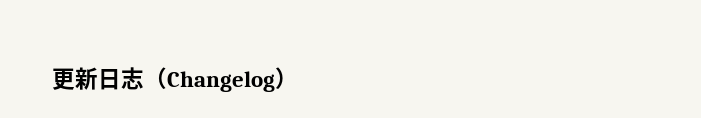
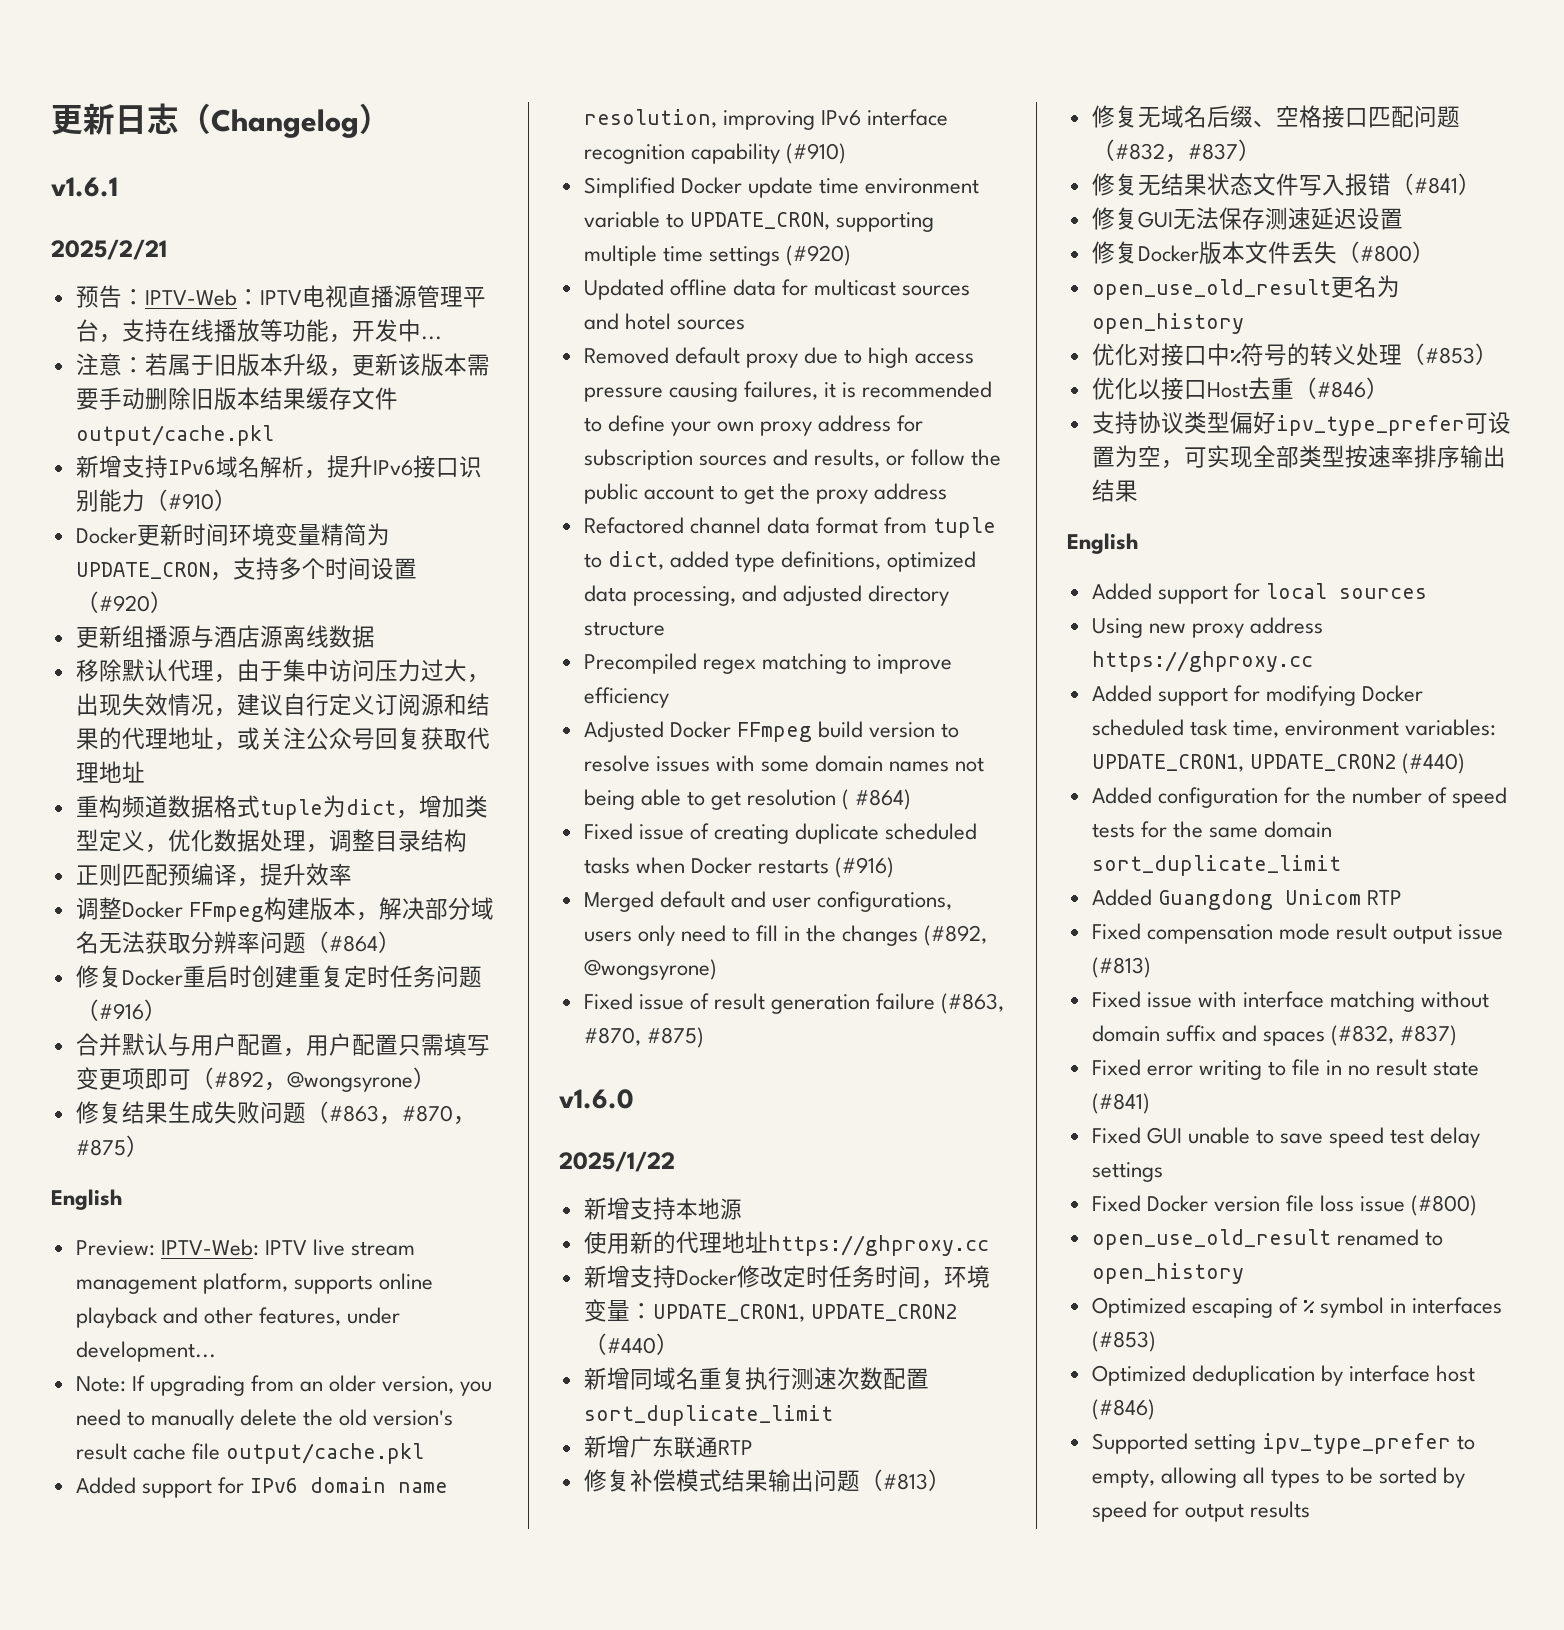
+ v1.6.1
+ 2025/2/21
+ 预告：IPTV-Web：IPTV电视直播源管理平台，支持在线播放等功能，开发中...
+ 注意：若属于旧版本升级，更新该版本需要手动删除旧版本结果缓存文件output/cache.pkl
+ 新增支持IPv6域名解析，提升IPv6接口识别能力（#910）
+ Docker更新时间环境变量精简为UPDATE_CRON，支持多个时间设置（#920）
+ 更新组播源与酒店源离线数据
+ 移除默认代理，由于集中访问压力过大，出现失效情况，建议自行定义订阅源和结果的代理地址，或关注公众号回复获取代理地址
+ 重构频道数据格式tuple为dict，增加类型定义，优化数据处理，调整目录结构
+ 正则匹配预编译，提升效率
+ 调整Docker FFmpeg构建版本，解决部分域名无法获取分辨率问题（#864）
+ 修复Docker重启时创建重复定时任务问题（#916）
+ 合并默认与用户配置，用户配置只需填写变更项即可（#892，@wongsyrone）
+ 修复结果生成失败问题（#863，#870，#875）
+ English
+ Preview: IPTV-Web: IPTV live stream management platform, supports online playback and other features, under development...
+ Note: If upgrading from an older version, you need to manually delete the old version's result cache file output/cache.pkl
+ Added support for IPv6 domain name resolution, improving IPv6 interface recognition capability (#910)
+ Simplified Docker update time environment variable to UPDATE_CRON, supporting multiple time settings (#920)
+ Updated offline data for multicast sources and hotel sources
+ Removed default proxy due to high access pressure causing failures, it is recommended to define your own proxy address for subscription sources and results, or follow the public account to get the proxy address
+ Refactored channel data format from tuple to dict, added type definitions, optimized data processing, and adjusted directory structure
+ Precompiled regex matching to improve efficiency
+ Adjusted Docker FFmpeg build version to resolve issues with some domain names not being able to get resolution ( #864)
+ Fixed issue of creating duplicate scheduled tasks when Docker restarts (#916)
+ Merged default and user configurations, users only need to fill in the changes (#892, @wongsyrone)
+ Fixed issue of result generation failure (#863, #870, #875)
+ v1.6.0
+ 2025/1/22
+ 新增支持本地源
+ 使用新的代理地址https://ghproxy.cc
+ 新增支持Docker修改定时任务时间，环境变量：UPDATE_CRON1, UPDATE_CRON2（#440）
+ 新增同域名重复执行测速次数配置sort_duplicate_limit
+ 新增广东联通RTP
+ 修复补偿模式结果输出问题（#813）
+ 修复无域名后缀、空格接口匹配问题（#832，#837）
+ 修复无结果状态文件写入报错（#841）
+ 修复GUI无法保存测速延迟设置
+ 修复Docker版本文件丢失（#800）
+ open_use_old_result更名为open_history
+ 优化对接口中%符号的转义处理（#853）
+ 优化以接口Host去重（#846）
+ 支持协议类型偏好ipv_type_prefer可设置为空，可实现全部类型按速率排序输出结果
+ English
+ Added support for local sources
+ Using new proxy address https://ghproxy.cc
+ Added support for modifying Docker scheduled task time, environment variables: UPDATE_CRON1, UPDATE_CRON2 (#440)
+ Added configuration for the number of speed tests for the same domain sort_duplicate_limit
+ Added Guangdong Unicom RTP
+ Fixed compensation mode result output issue (#813)
+ Fixed issue with interface matching without domain suffix and spaces (#832, #837)
+ Fixed error writing to file in no result state (#841)
+ Fixed GUI unable to save speed test delay settings
+ Fixed Docker version file loss issue (#800)
+ open_use_old_result renamed to open_history
+ Optimized escaping of % symbol in interfaces (#853)
+ Optimized deduplication by interface host (#846)
+ Supported setting ipv_type_prefer to empty, allowing all types to be sorted by speed for output results

